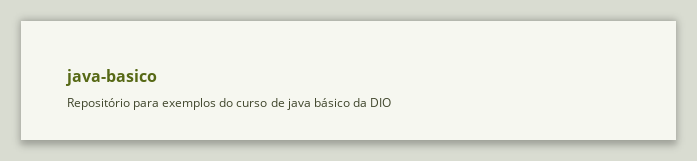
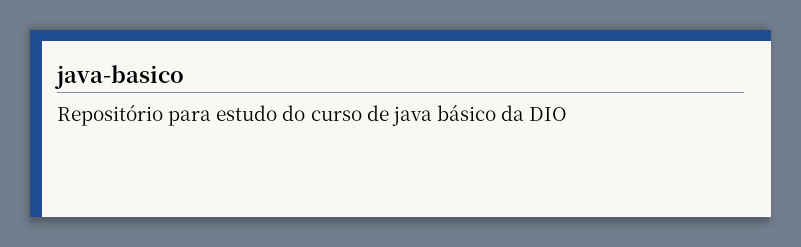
- Repositório para exemplos do curso de java básico da DIO
+ Repositório para estudo do curso de java básico da DIO

